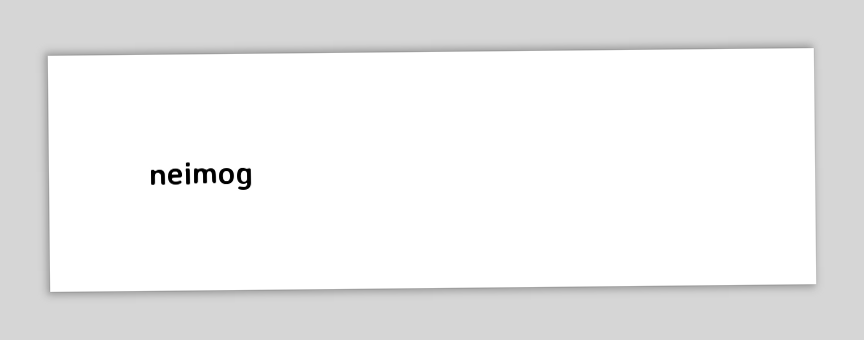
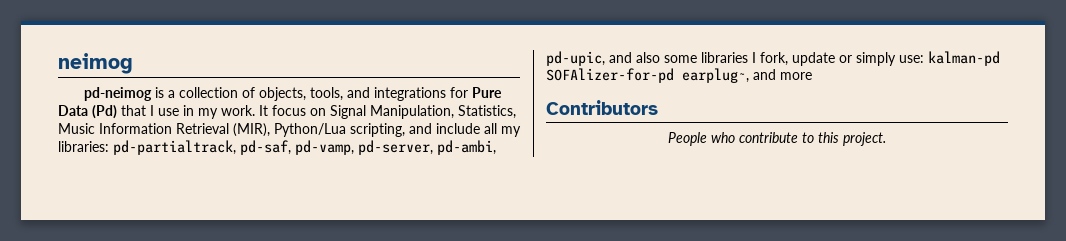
+ pd-neimog is a collection of objects, tools, and integrations for Pure Data (Pd) that I use in my work. It focus on Signal Manipulation, Statistics, Music Information Retrieval (MIR), Python/Lua scripting, and include all my libraries: pd-partialtrack, pd-saf, pd-vamp, pd-server, pd-ambi, pd-upic, and also some libraries I fork, update or simply use: kalman-pd SOFAlizer-for-pd earplug~, and more
+ Contributors
+ People who contribute to this project.

